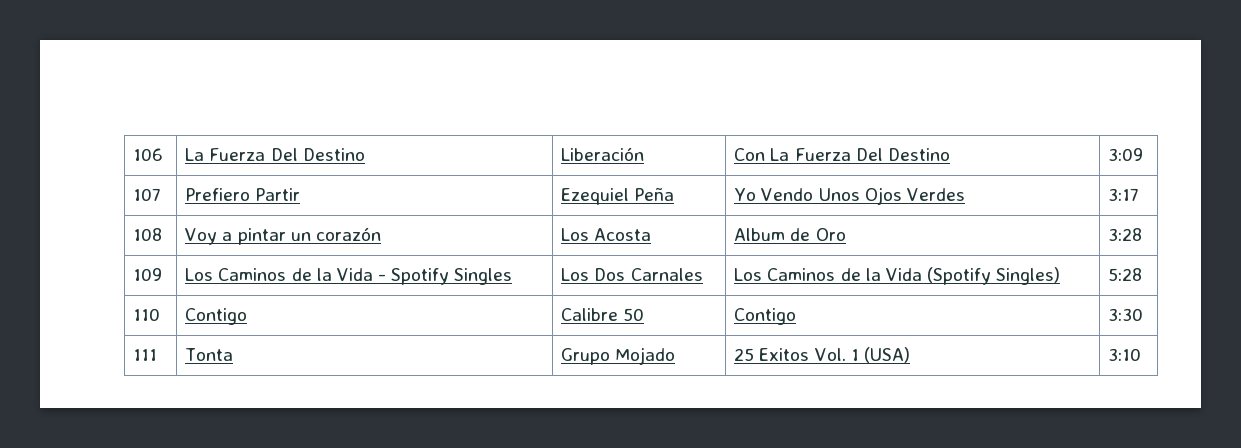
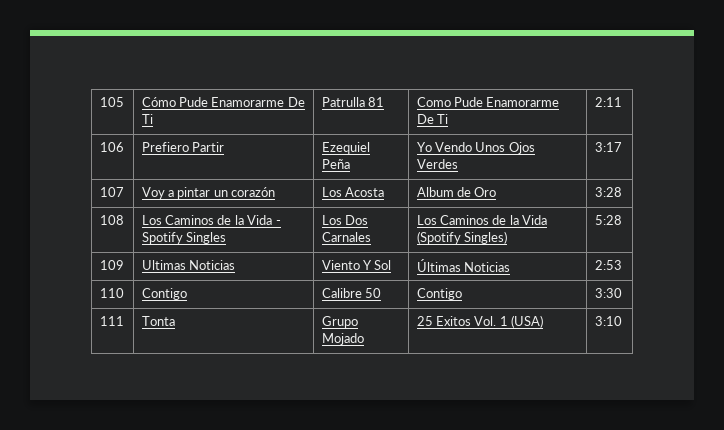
- 106 | La Fuerza Del Destino | Liberación | Con La Fuerza Del Destino | 3:09
- 107 | Prefiero Partir | Ezequiel Peña | Yo Vendo Unos Ojos Verdes | 3:17
+ 105 | Cómo Pude Enamorarme De Ti | Patrulla 81 | Como Pude Enamorarme De Ti | 2:11
+ 106 | Prefiero Partir | Ezequiel Peña | Yo Vendo Unos Ojos Verdes | 3:17
- 108 | Voy a pintar un corazón | Los Acosta | Album de Oro | 3:28
+ 107 | Voy a pintar un corazón | Los Acosta | Album de Oro | 3:28
- 109 | Los Caminos de la Vida - Spotify Singles | Los Dos Carnales | Los Caminos de la Vida (Spotify Singles) | 5:28
+ 108 | Los Caminos de la Vida - Spotify Singles | Los Dos Carnales | Los Caminos de la Vida (Spotify Singles) | 5:28
+ 109 | Ultimas Noticias | Viento Y Sol | Últimas Noticias | 2:53

